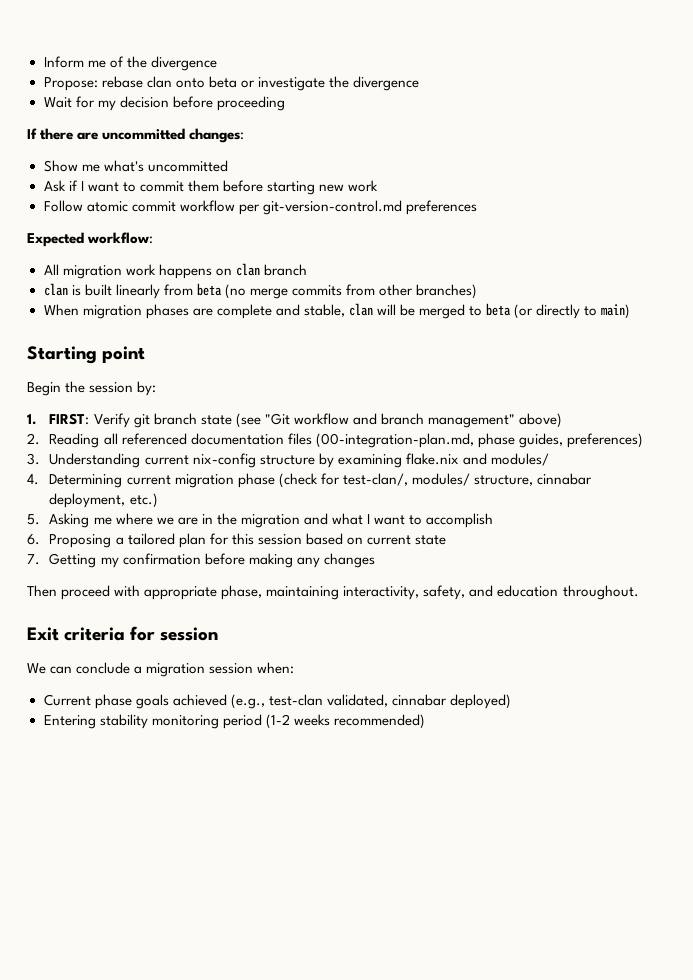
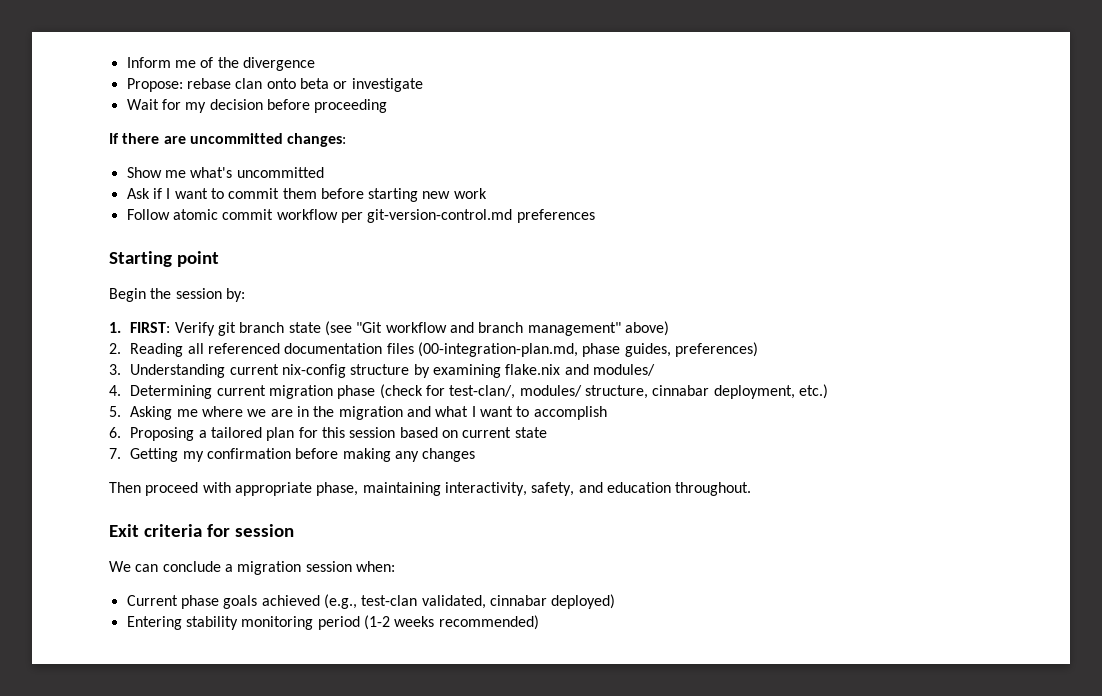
- Propose: rebase clan onto beta or investigate the divergence
+ Propose: rebase clan onto beta or investigate
- Expected workflow:
- All migration work happens on clan branch
- clan is built linearly from beta (no merge commits from other branches)
- When migration phases are complete and stable, clan will be merged to beta (or directly to main)

